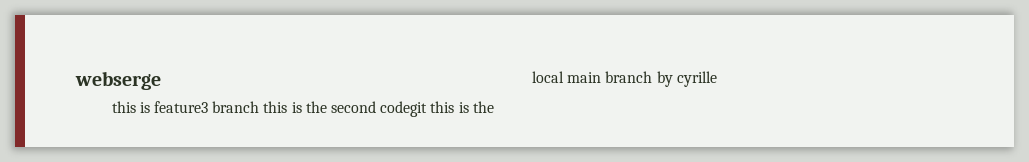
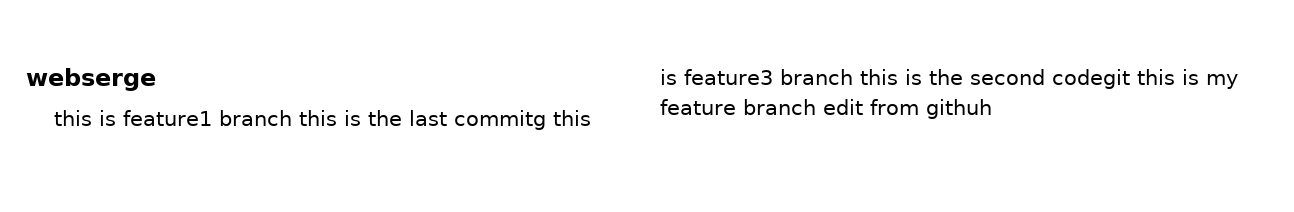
- this is feature3 branch this is the second codegit this is the local main branch by cyrille
+ this is feature1 branch this is the last commitg this is feature3 branch this is the second codegit this is my feature branch edit from githuh

